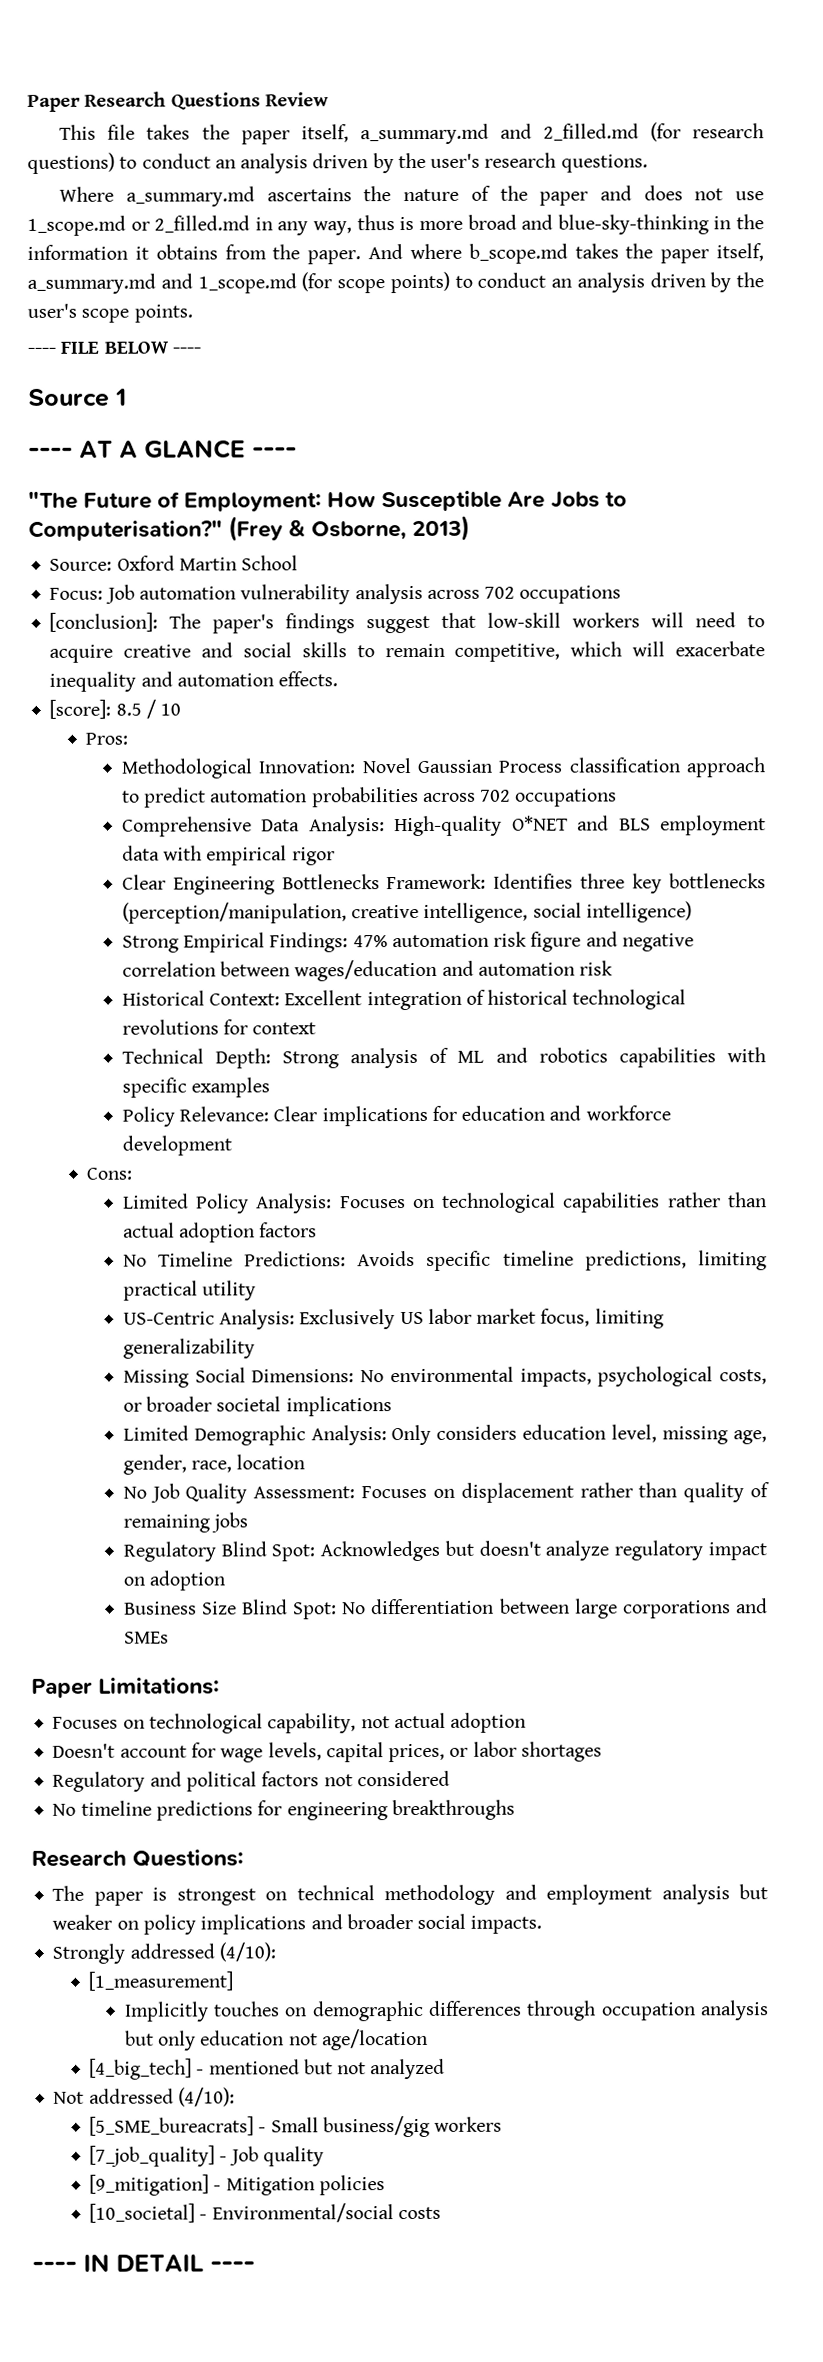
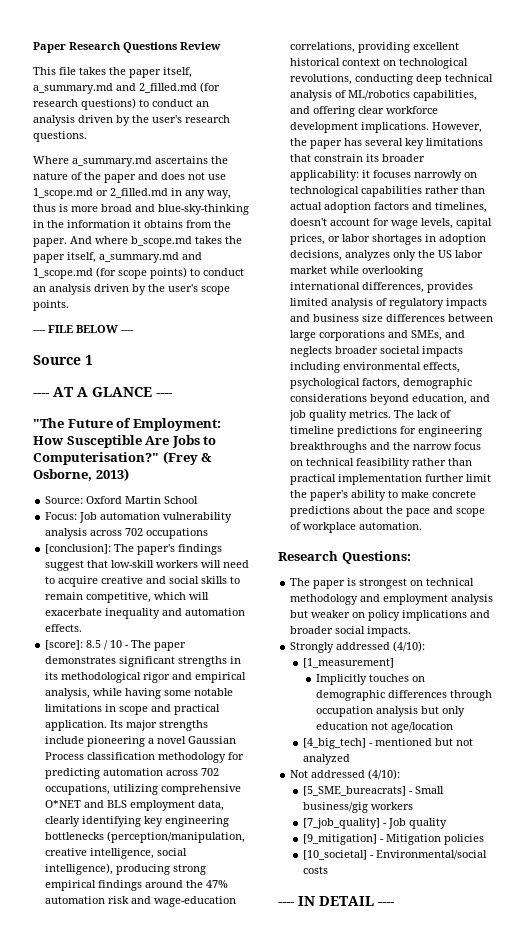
- [score]: 8.5 / 10
- Pros:
- Methodological Innovation: Novel Gaussian Process classification approach to predict automation probabilities across 702 occupations
- Comprehensive Data Analysis: High-quality O*NET and BLS employment data with empirical rigor
- Clear Engineering Bottlenecks Framework: Identifies three key bottlenecks (perception/manipulation, creative intelligence, social intelligence)
- Strong Empirical Findings: 47% automation risk figure and negative correlation between wages/education and automation risk
- Historical Context: Excellent integration of historical technological revolutions for context
- Technical Depth: Strong analysis of ML and robotics capabilities with specific examples
- Policy Relevance: Clear implications for education and workforce development
- Cons:
- Limited Policy Analysis: Focuses on technological capabilities rather than actual adoption factors
- No Timeline Predictions: Avoids specific timeline predictions, limiting practical utility
- US-Centric Analysis: Exclusively US labor market focus, limiting generalizability
- Missing Social Dimensions: No environmental impacts, psychological costs, or broader societal implications
- Limited Demographic Analysis: Only considers education level, missing age, gender, race, location
- No Job Quality Assessment: Focuses on displacement rather than quality of remaining jobs
- Regulatory Blind Spot: Acknowledges but doesn't analyze regulatory impact on adoption
- Business Size Blind Spot: No differentiation between large corporations and SMEs
- Paper Limitations:
- Focuses on technological capability, not actual adoption
- Doesn't account for wage levels, capital prices, or labor shortages
- Regulatory and political factors not considered
- No timeline predictions for engineering breakthroughs
+ [score]: 8.5 / 10 - The paper demonstrates significant strengths in its methodological rigor and empirical analysis, while having some notable limitations in scope and practical application. Its major strengths include pioneering a novel Gaussian Process classification methodology for predicting automation across 702 occupations, utilizing comprehensive O*NET and BLS employment data, clearly identifying key engineering bottlenecks (perception/manipulation, creative intelligence, social intelligence), producing strong empirical findings around the 47% automation risk and wage-education correlations, providing excellent historical context on technological revolutions, conducting deep technical analysis of ML/robotics capabilities, and offering clear workforce development implications. However, the paper has several key limitations that constrain its broader applicability: it focuses narrowly on technological capabilities rather than actual adoption factors and timelines, doesn't account for wage levels, capital prices, or labor shortages in adoption decisions, analyzes only the US labor market while overlooking international differences, provides limited analysis of regulatory impacts and business size differences between large corporations and SMEs, and neglects broader societal impacts including environmental effects, psychological factors, demographic considerations beyond education, and job quality metrics. The lack of timeline predictions for engineering breakthroughs and the narrow focus on technical feasibility rather than practical implementation further limit the paper's ability to make concrete predictions about the pace and scope of workplace automation.

